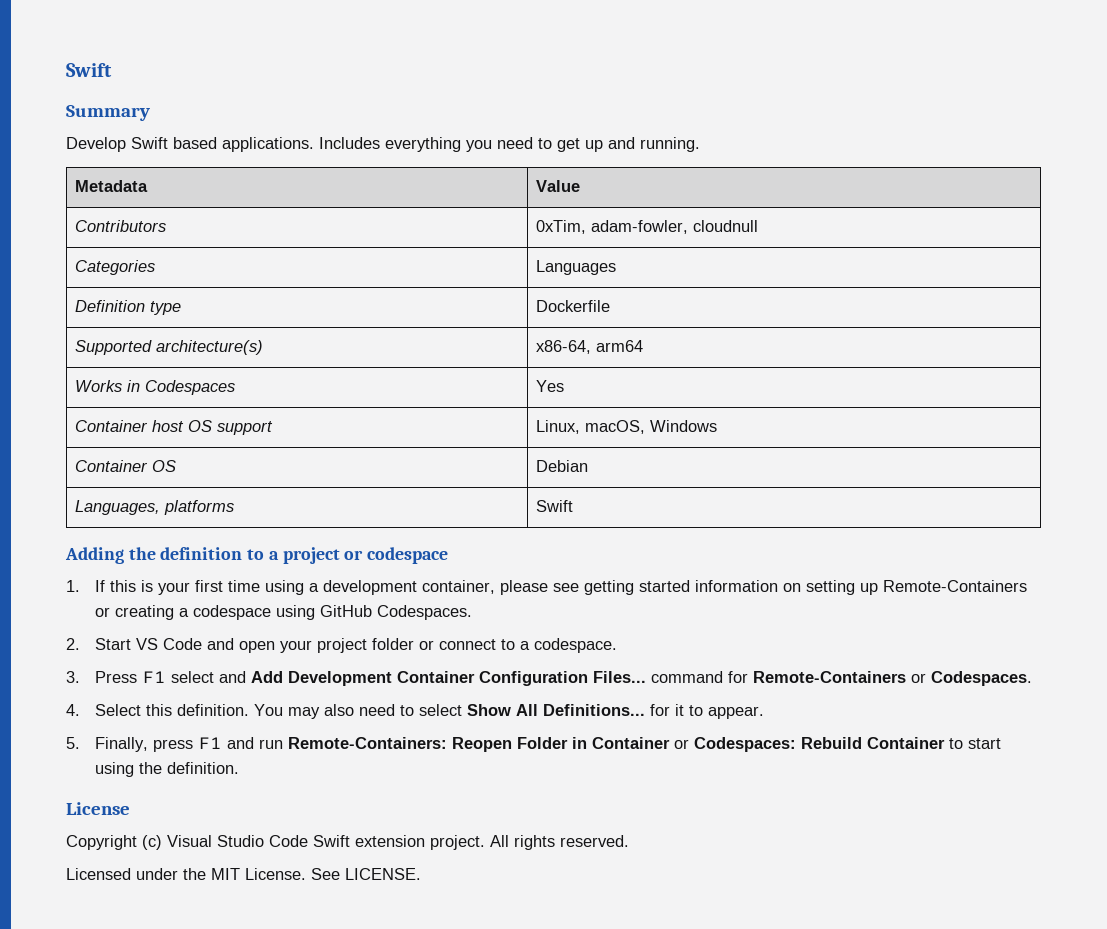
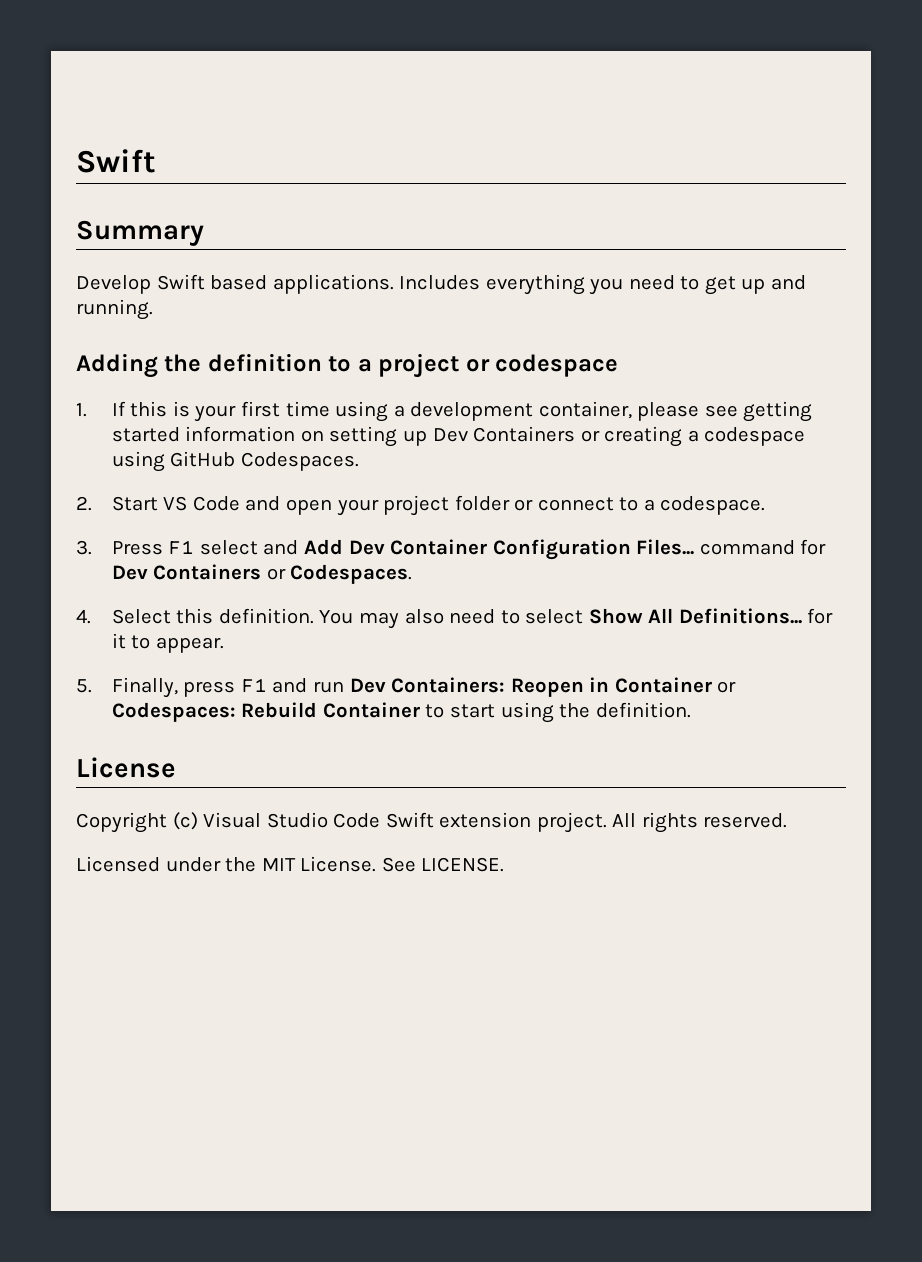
- Metadata | Value
- Contributors | 0xTim, adam-fowler, cloudnull
- Categories | Languages
- Definition type | Dockerfile
- Supported architecture(s) | x86-64, arm64
- Works in Codespaces | Yes
- Container host OS support | Linux, macOS, Windows
- Container OS | Debian
- Languages, platforms | Swift
- 1. If this is your first time using a development container, please see getting started information on setting up Remote-Containers or creating a codespace using GitHub Codespaces.
+ 1. If this is your first time using a development container, please see getting started information on setting up Dev Containers or creating a codespace using GitHub Codespaces.
- 3. Press F1 select and Add Development Container Configuration Files... command for Remote-Containers or Codespaces.
+ 3. Press F1 select and Add Dev Container Configuration Files... command for Dev Containers or Codespaces.
- 5. Finally, press F1 and run Remote-Containers: Reopen Folder in Container or Codespaces: Rebuild Container to start using the definition.
+ 5. Finally, press F1 and run Dev Containers: Reopen in Container or Codespaces: Rebuild Container to start using the definition.

